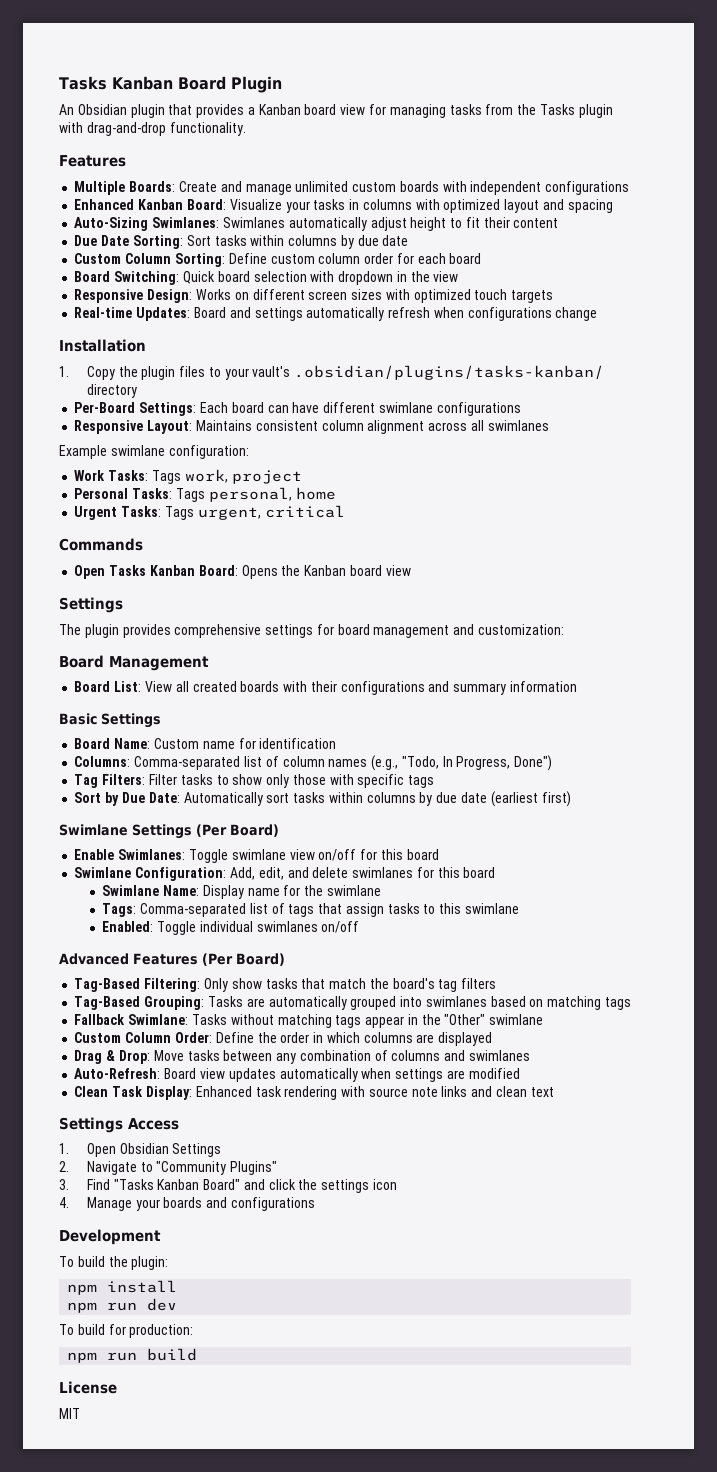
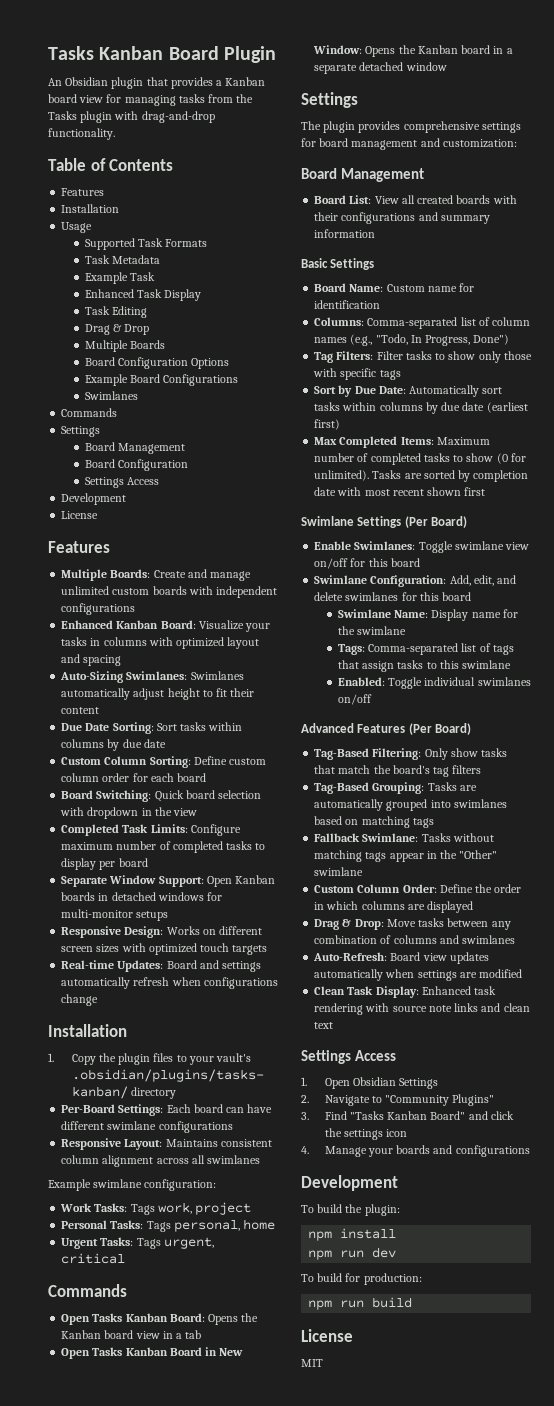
+ Table of Contents
+ Features
+ Installation
+ Usage
+ Supported Task Formats
+ Task Metadata
+ Example Task
+ Enhanced Task Display
+ Task Editing
+ Drag & Drop
+ Multiple Boards
+ Board Configuration Options
+ Example Board Configurations
+ Swimlanes
+ Commands
+ Settings
+ Board Management
+ Board Configuration
+ Settings Access
+ Development
+ License
+ Completed Task Limits: Configure maximum number of completed tasks to display per board
+ Separate Window Support: Open Kanban boards in detached windows for multi-monitor setups
- Open Tasks Kanban Board: Opens the Kanban board view
+ Open Tasks Kanban Board: Opens the Kanban board view in a tab
+ Open Tasks Kanban Board in New Window: Opens the Kanban board in a separate detached window
+ Max Completed Items: Maximum number of completed tasks to show (0 for unlimited). Tasks are sorted by completion date with most recent shown first

